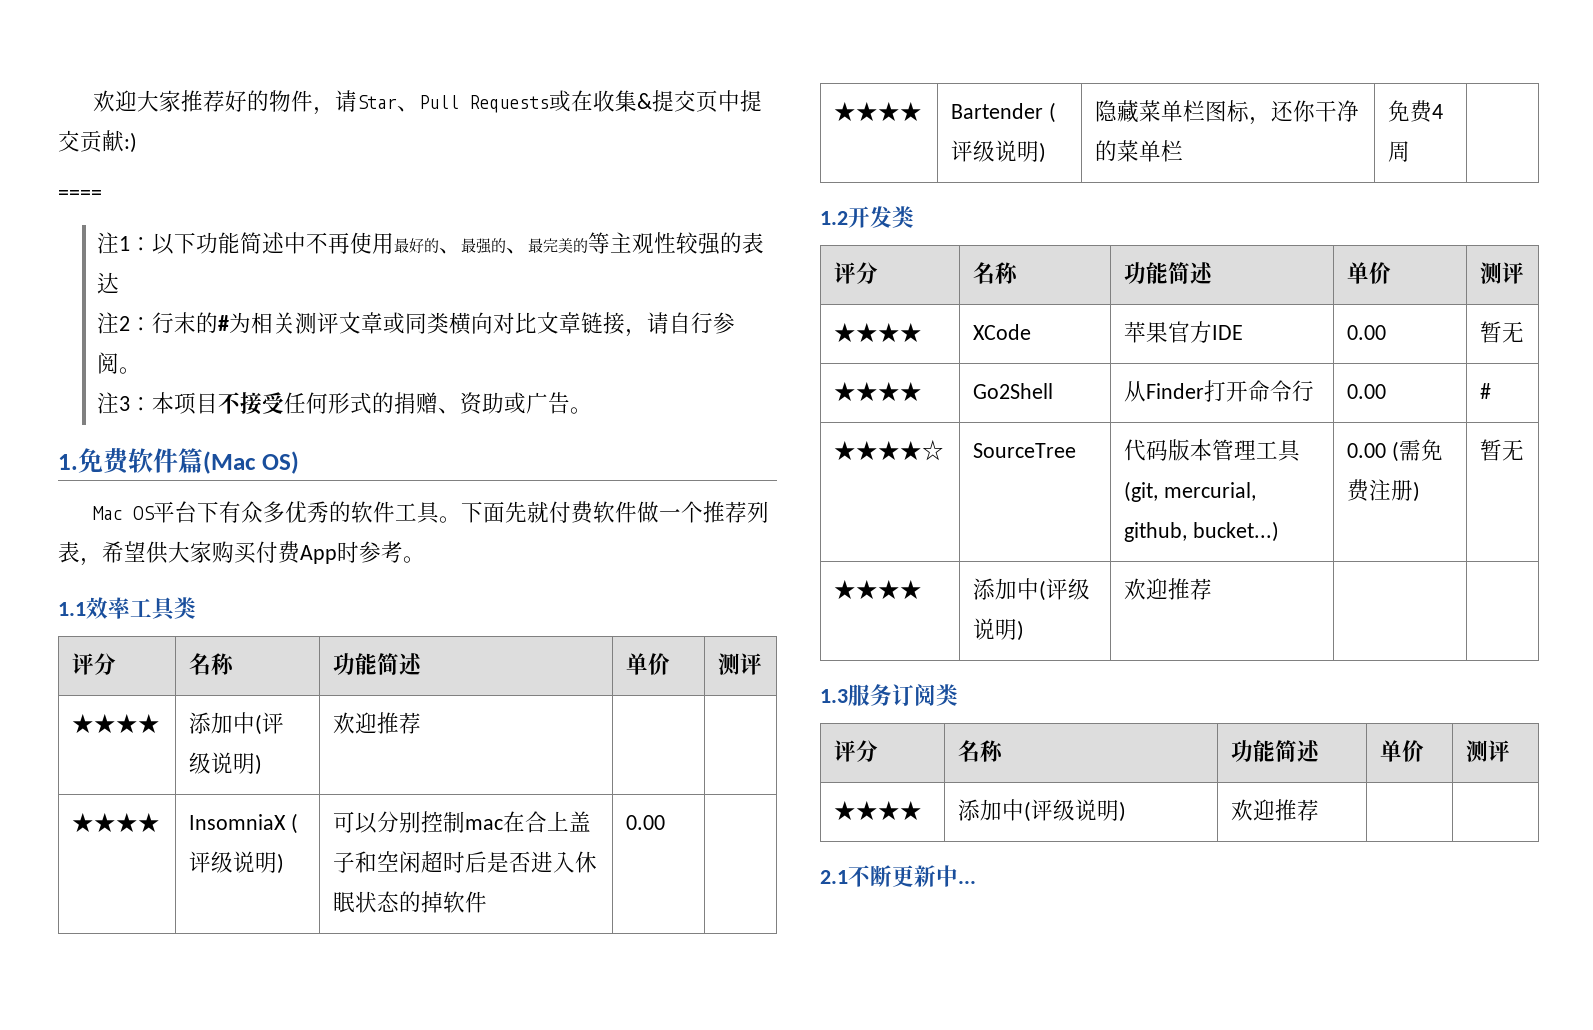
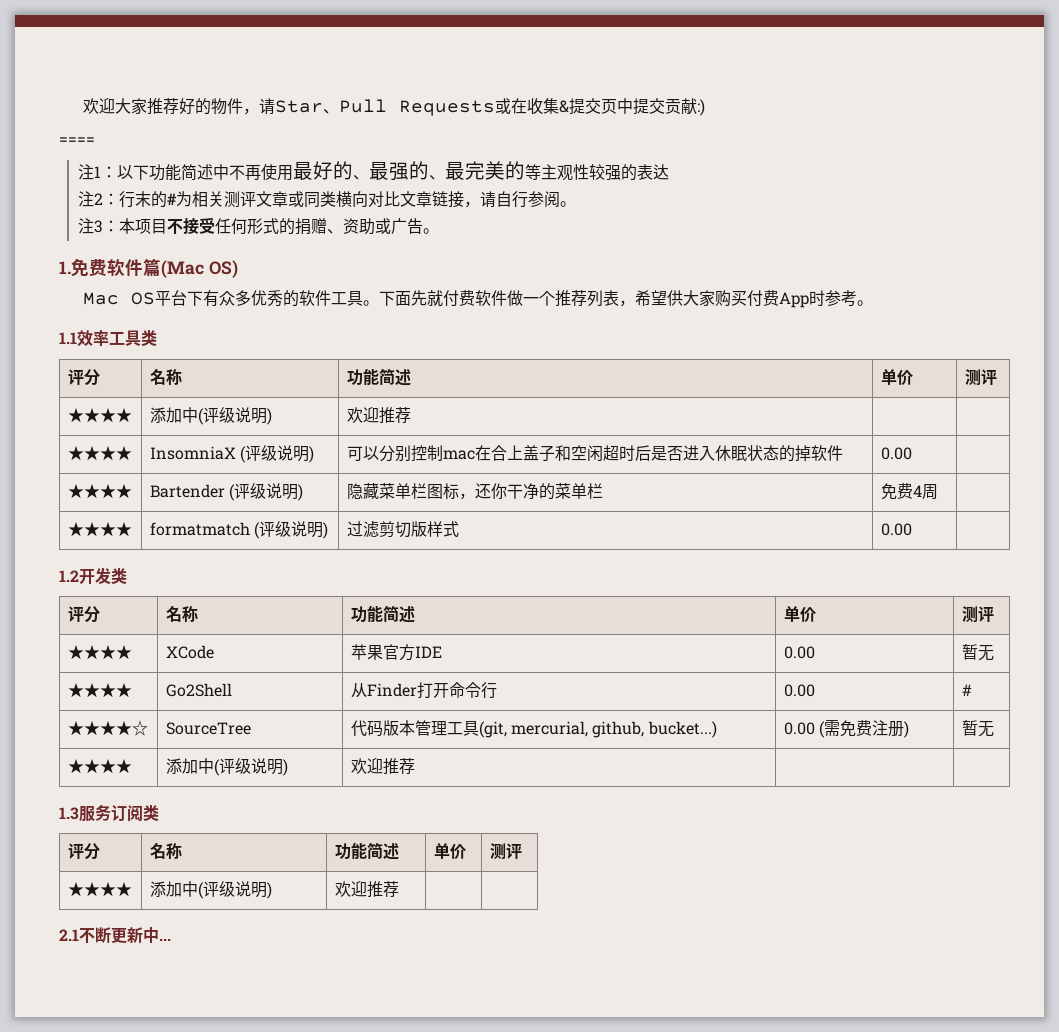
+ ★★★★ | formatmatch (评级说明) | 过滤剪切版样式 | 0.00 |

